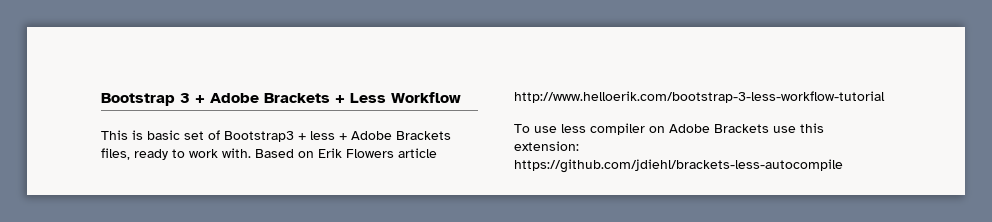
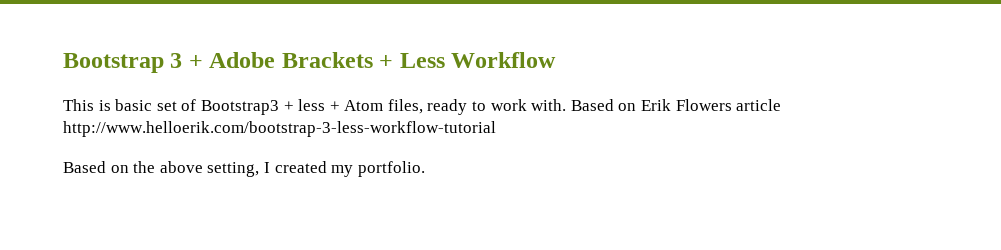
- This is basic set of Bootstrap3 + less + Adobe Brackets files, ready to work with.
+ This is basic set of Bootstrap3 + less + Atom files, ready to work with.
- To use less compiler on Adobe Brackets use this extension: https://github.com/jdiehl/brackets-less-autocompile
+ Based on the above setting, I created my portfolio.

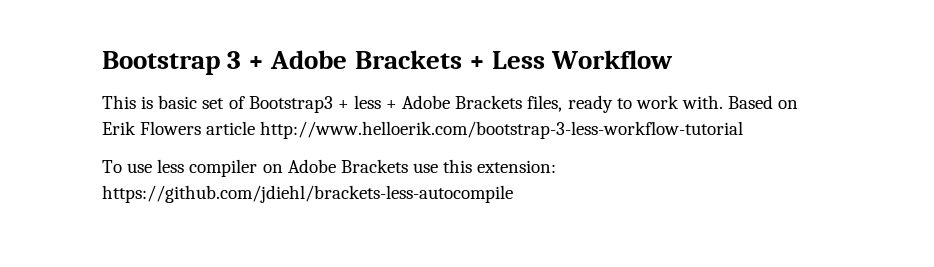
- This is basic set of Bootstrap3 + less + Atom files, ready to work with.
+ This is basic set of Bootstrap3 + less + Adobe Brackets files, ready to work with.
- Based on the above setting, I created my portfolio.
+ To use less compiler on Adobe Brackets use this extension: https://github.com/jdiehl/brackets-less-autocompile

